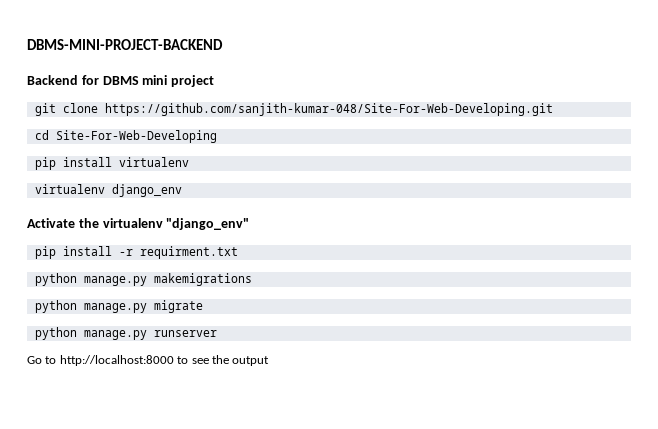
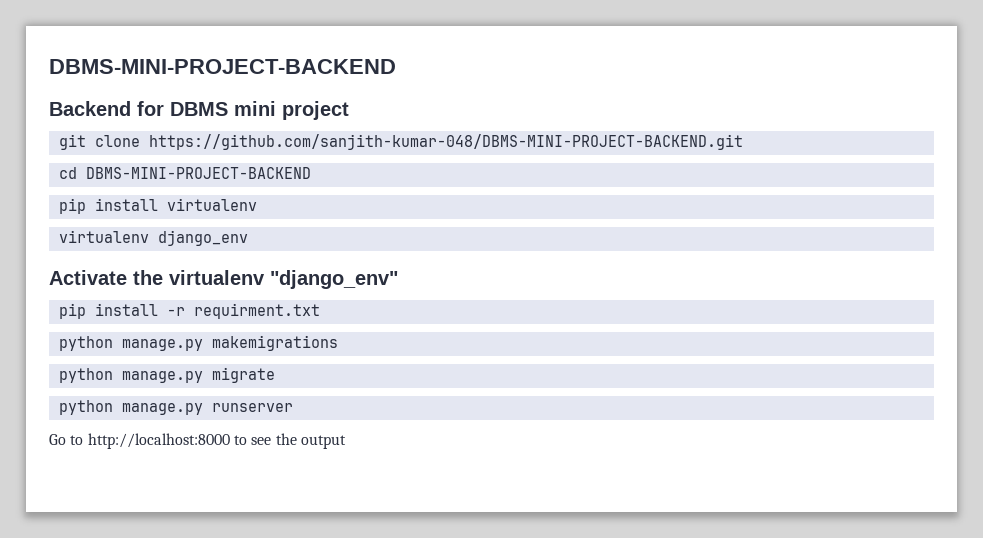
- git clone https://github.com/sanjith-kumar-048/Site-For-Web-Developing.git
+ git clone https://github.com/sanjith-kumar-048/DBMS-MINI-PROJECT-BACKEND.git
- cd Site-For-Web-Developing
+ cd DBMS-MINI-PROJECT-BACKEND

